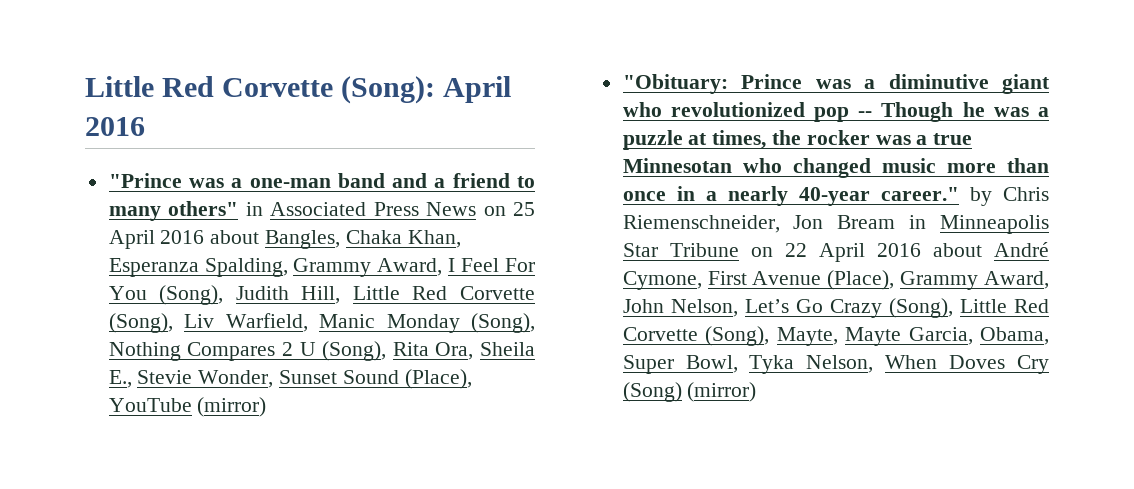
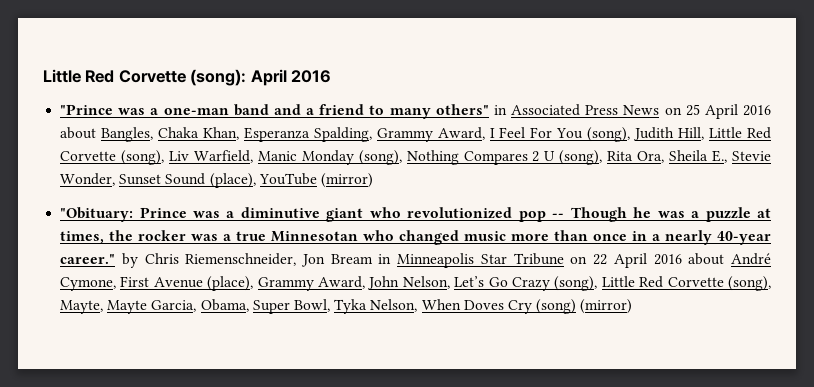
- Little Red Corvette (Song): April 2016
+ Little Red Corvette (song): April 2016
- "Prince was a one-man band and a friend to many others" in Associated Press News on 25 April 2016 about Bangles, Chaka Khan, Esperanza Spalding, Grammy Award, I Feel For You (Song), Judith Hill, Little Red Corvette (Song), Liv Warfield, Manic Monday (Song), Nothing Compares 2 U (Song), Rita Ora, Sheila E., Stevie Wonder, Sunset Sound (Place), YouTube (mirror)
+ "Prince was a one-man band and a friend to many others" in Associated Press News on 25 April 2016 about Bangles, Chaka Khan, Esperanza Spalding, Grammy Award, I Feel For You (song), Judith Hill, Little Red Corvette (song), Liv Warfield, Manic Monday (song), Nothing Compares 2 U (song), Rita Ora, Sheila E., Stevie Wonder, Sunset Sound (place), YouTube (mirror)
- Prince was a diminutive giant who revolutionized pop -- Though he was a puzzle at times, the rocker was a true Minnesotan who changed music more than once in a nearly 40-year career." by Chris Riemenschneider, Jon Bream in Minneapolis Star Tribune on 22 April 2016 about André Cymone, First Avenue (Place), Grammy Award, John Nelson, Let’s Go Crazy (Song), Little Red Corvette (Song), Mayte, Mayte Garcia, Obama, Super Bowl, Tyka Nelson, When Doves Cry (Song) (mirror)
+ Prince was a diminutive giant who revolutionized pop -- Though he was a puzzle at times, the rocker was a true Minnesotan who changed music more than once in a nearly 40-year career." by Chris Riemenschneider, Jon Bream in Minneapolis Star Tribune on 22 April 2016 about André Cymone, First Avenue (place), Grammy Award, John Nelson, Let’s Go Crazy (song), Little Red Corvette (song), Mayte, Mayte Garcia, Obama, Super Bowl, Tyka Nelson, When Doves Cry (song) (mirror)

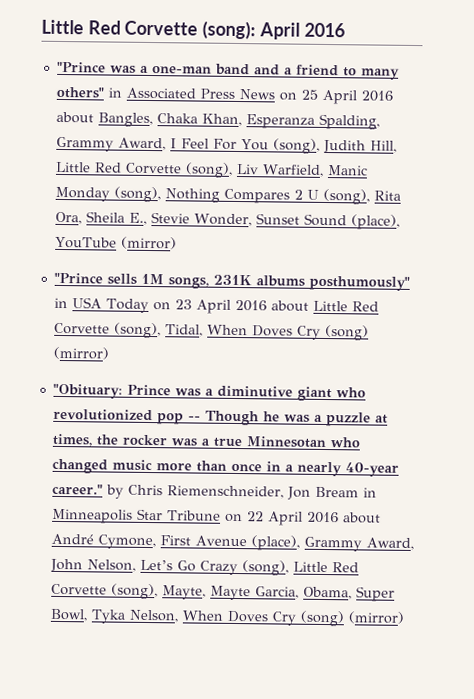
+ "Prince sells 1M songs, 231K albums posthumously" in USA Today on 23 April 2016 about Little Red Corvette (song), Tidal, When Doves Cry (song) (mirror)

